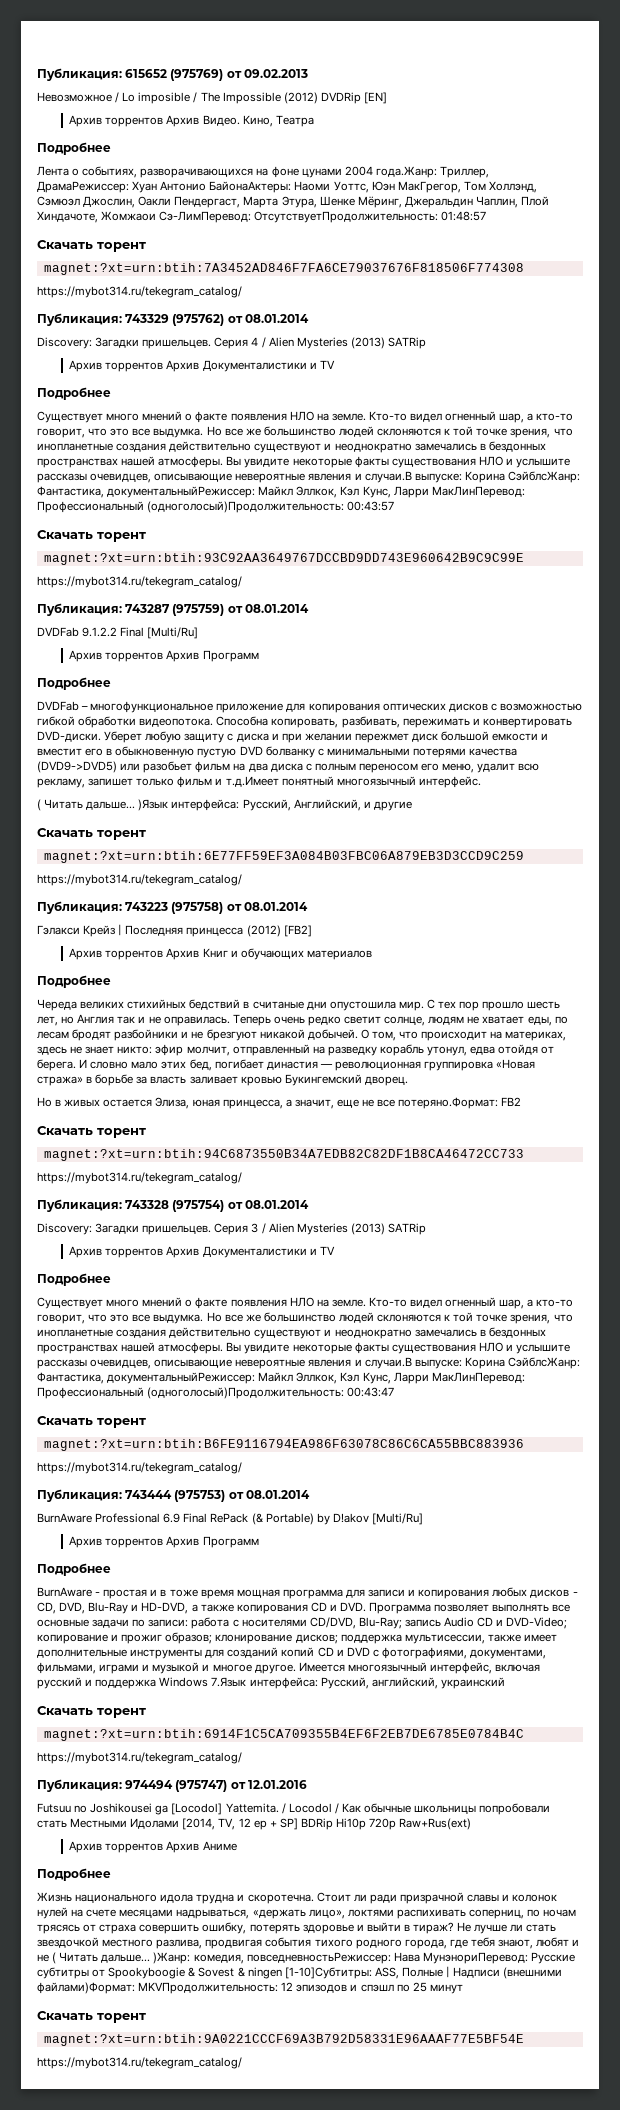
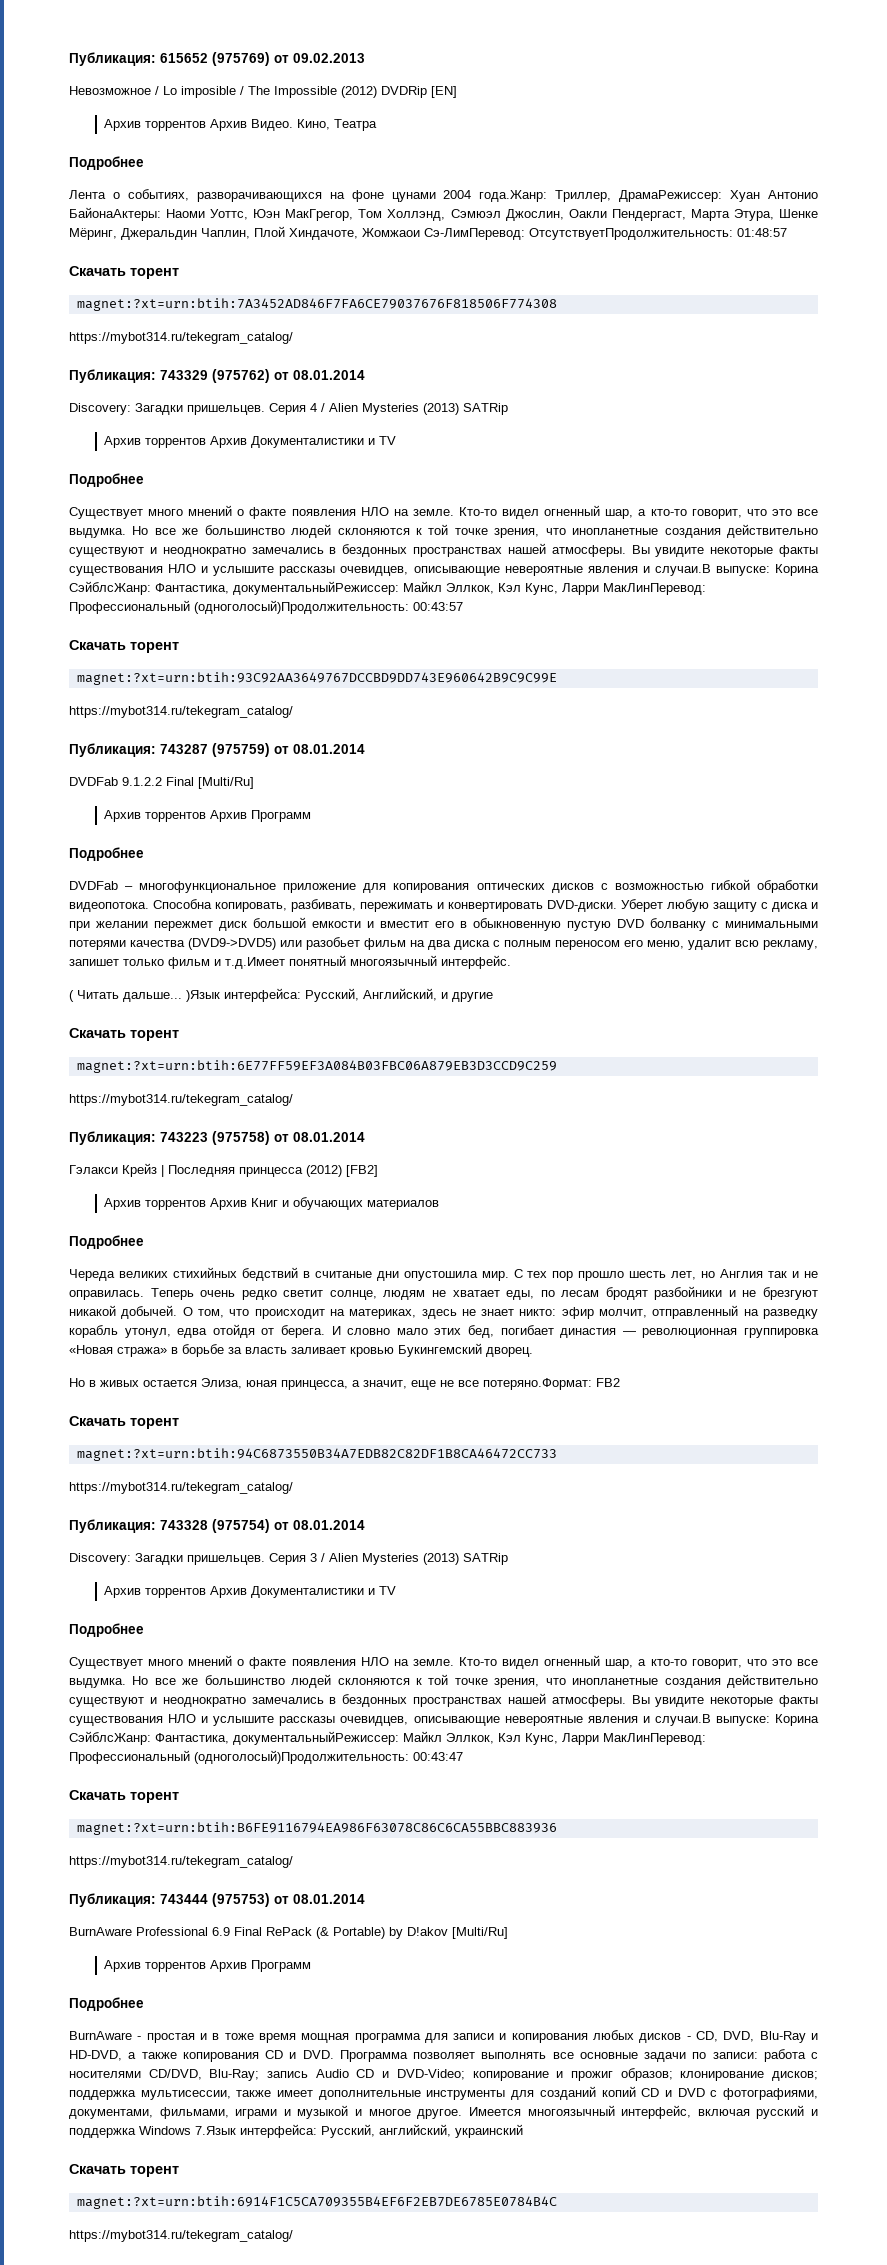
- Публикация: 974494 (975747) от 12.01.2016
- Futsuu no Joshikousei ga [Locodol] Yattemita. / Locodol / Как обычные школьницы попробовали стать Местными Идолами [2014, TV, 12 ep + SP] BDRip Hi10p 720p Raw+Rus(ext)
- Архив торрентов Архив Аниме
- Подробнее
- Жизнь национального идола трудна и скоротечна. Стоит ли ради призрачной славы и колонок нулей на счете месяцами надрываться, «держать лицо», локтями распихивать соперниц, по ночам трясясь от страха совершить ошибку, потерять здоровье и выйти в тираж? Не лучше ли стать звездочкой местного разлива, продвигая события тихого родного города, где тебя знают, любят и не ( Читать дальше... )Жанр: комедия, повседневностьРежиссер: Нава МунэнориПеревод: Русские субтитры от Spookyboogie & Sovest & ningen [1-10]Субтитры: ASS, Полные | Надписи (внешними файлами)Формат: MKVПродолжительность: 12 эпизодов и спэшл по 25 минут
- Скачать торент
- magnet:?xt=urn:btih:9A0221CCCF69A3B792D58331E96AAAF77E5BF54E
- https://mybot314.ru/tekegram_catalog/

